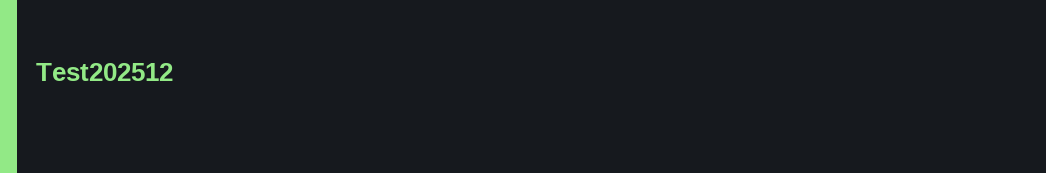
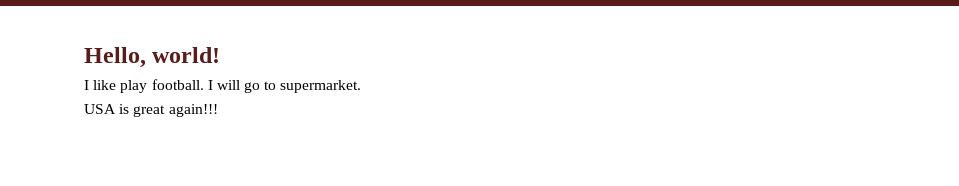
- Test202512
+ Hello, world!
+ I like play football. I will go to supermarket.
+ USA is great again!!!

